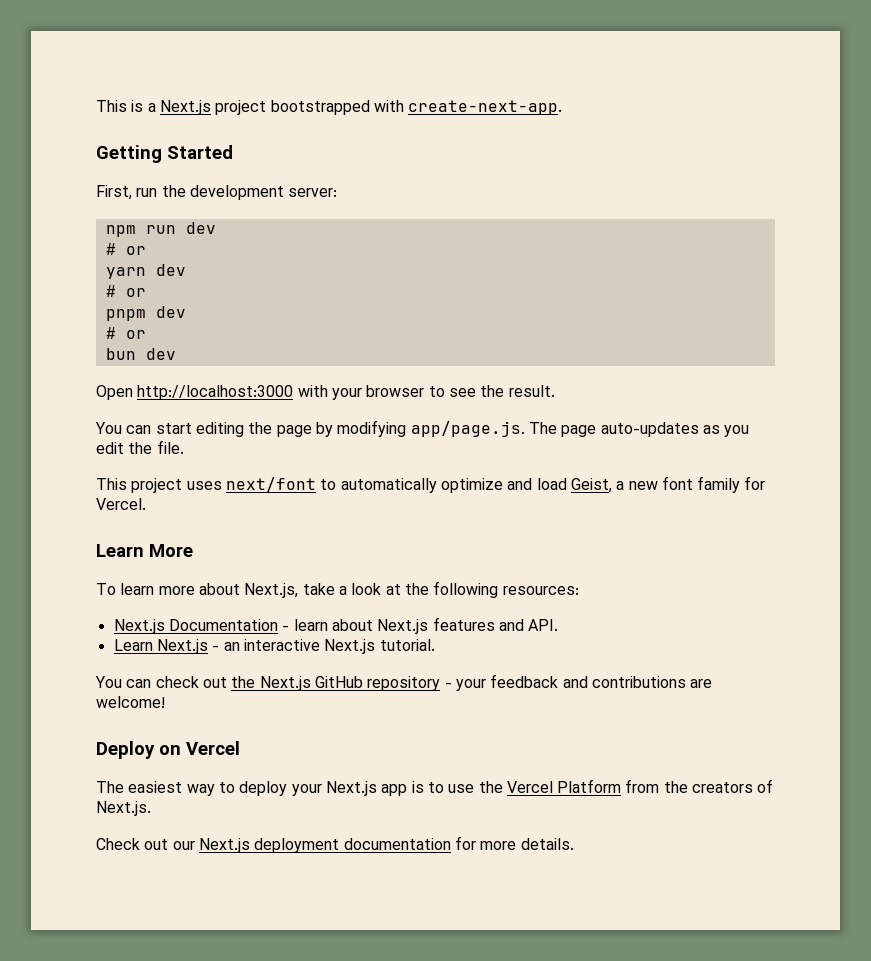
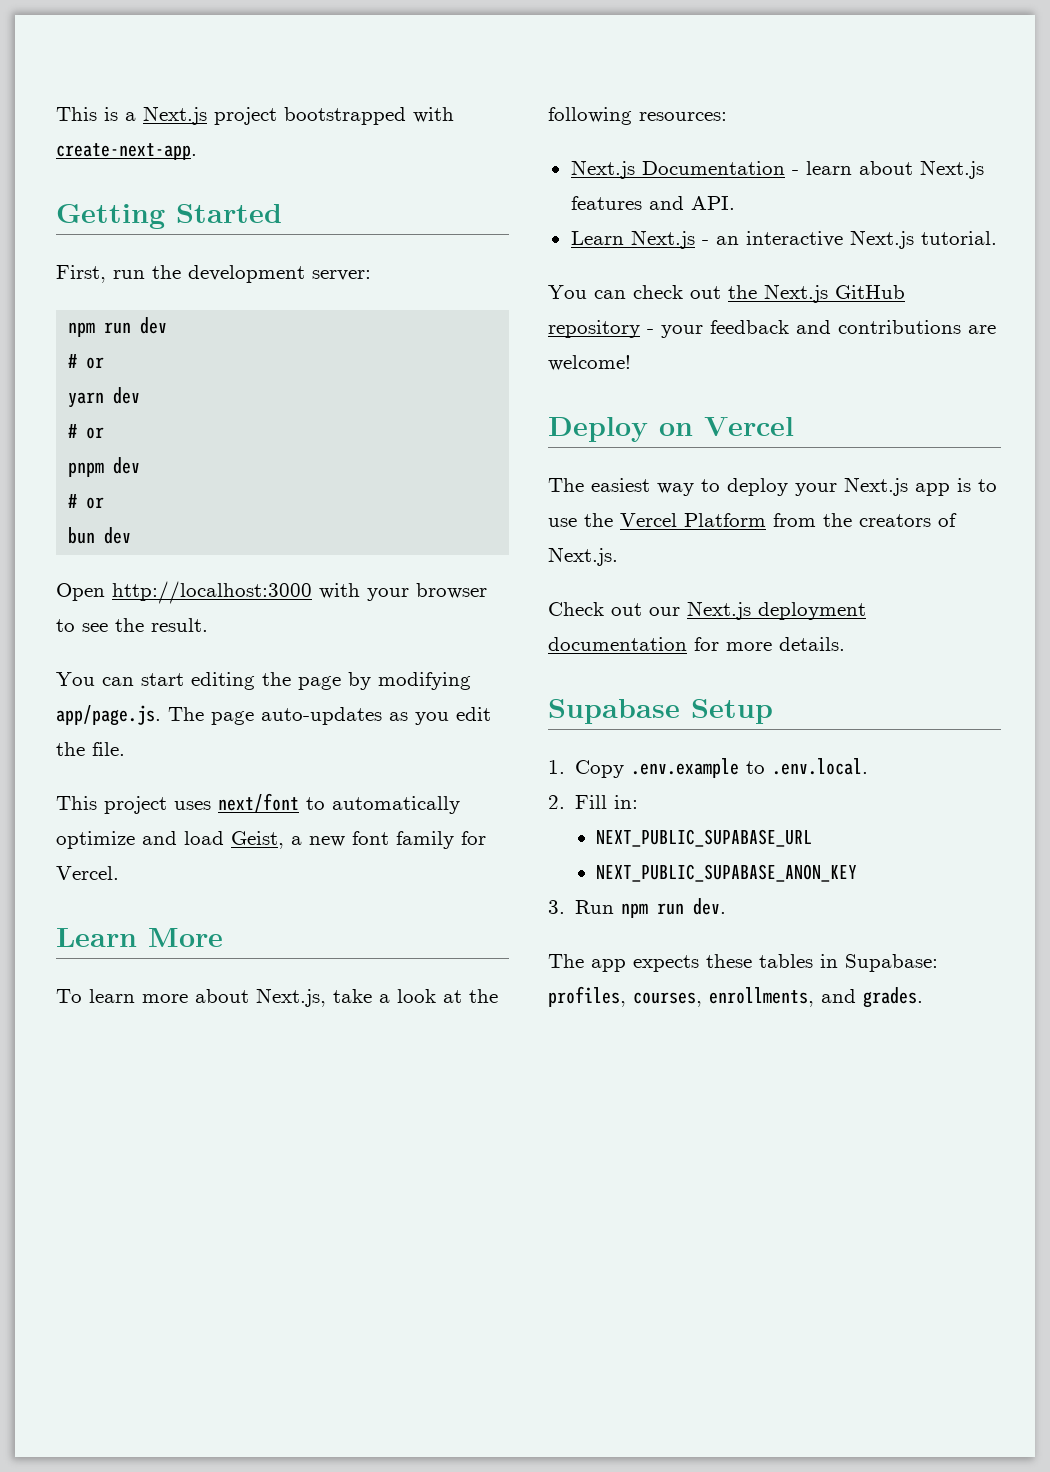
+ Supabase Setup
+ 1. Copy .env.example to .env.local.
+ 2. Fill in:
+ NEXT_PUBLIC_SUPABASE_URL
+ NEXT_PUBLIC_SUPABASE_ANON_KEY
+ 3. Run npm run dev.
+ The app expects these tables in Supabase: profiles, courses, enrollments, and grades.

